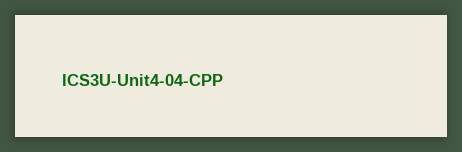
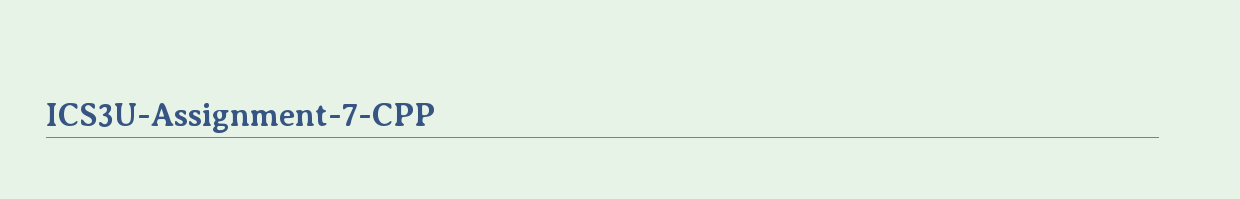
- ICS3U-Unit4-04-CPP
+ ICS3U-Assignment-7-CPP

